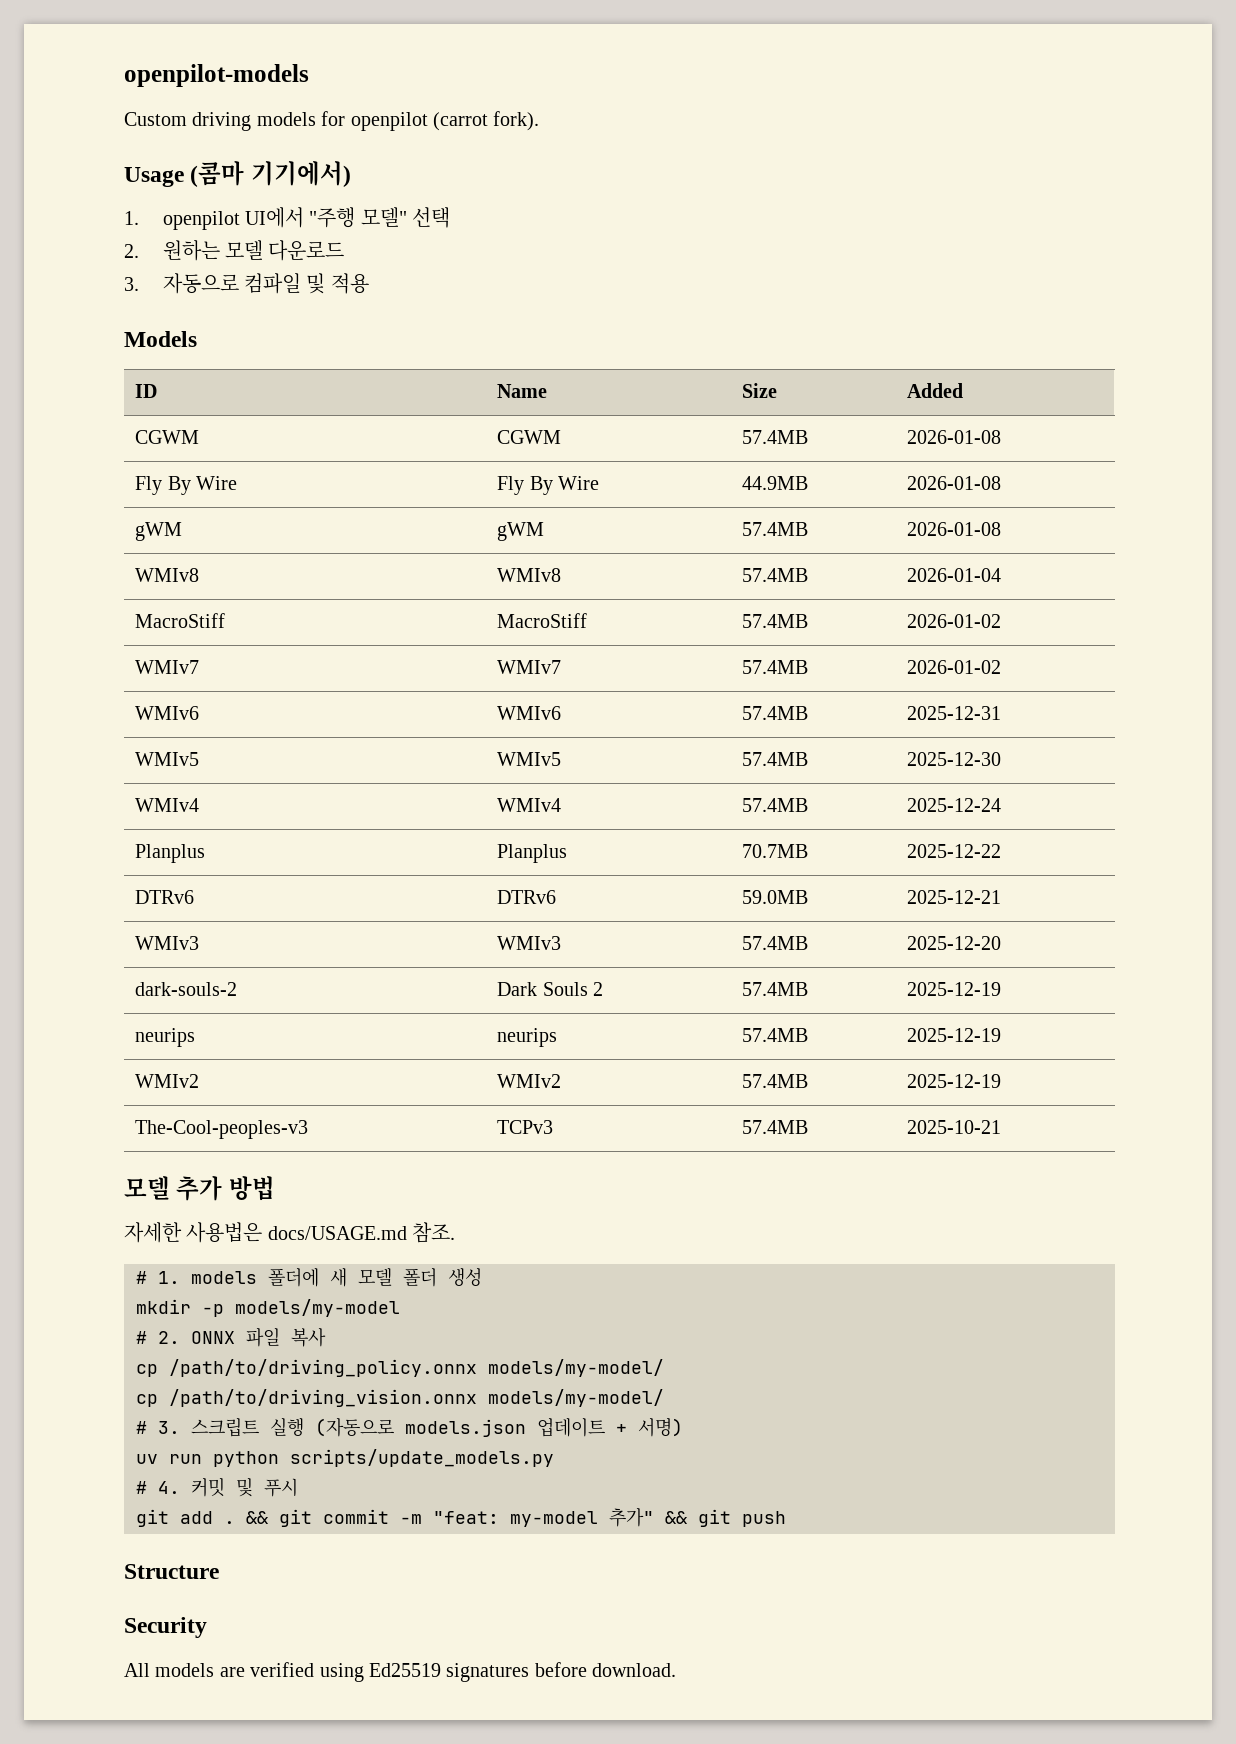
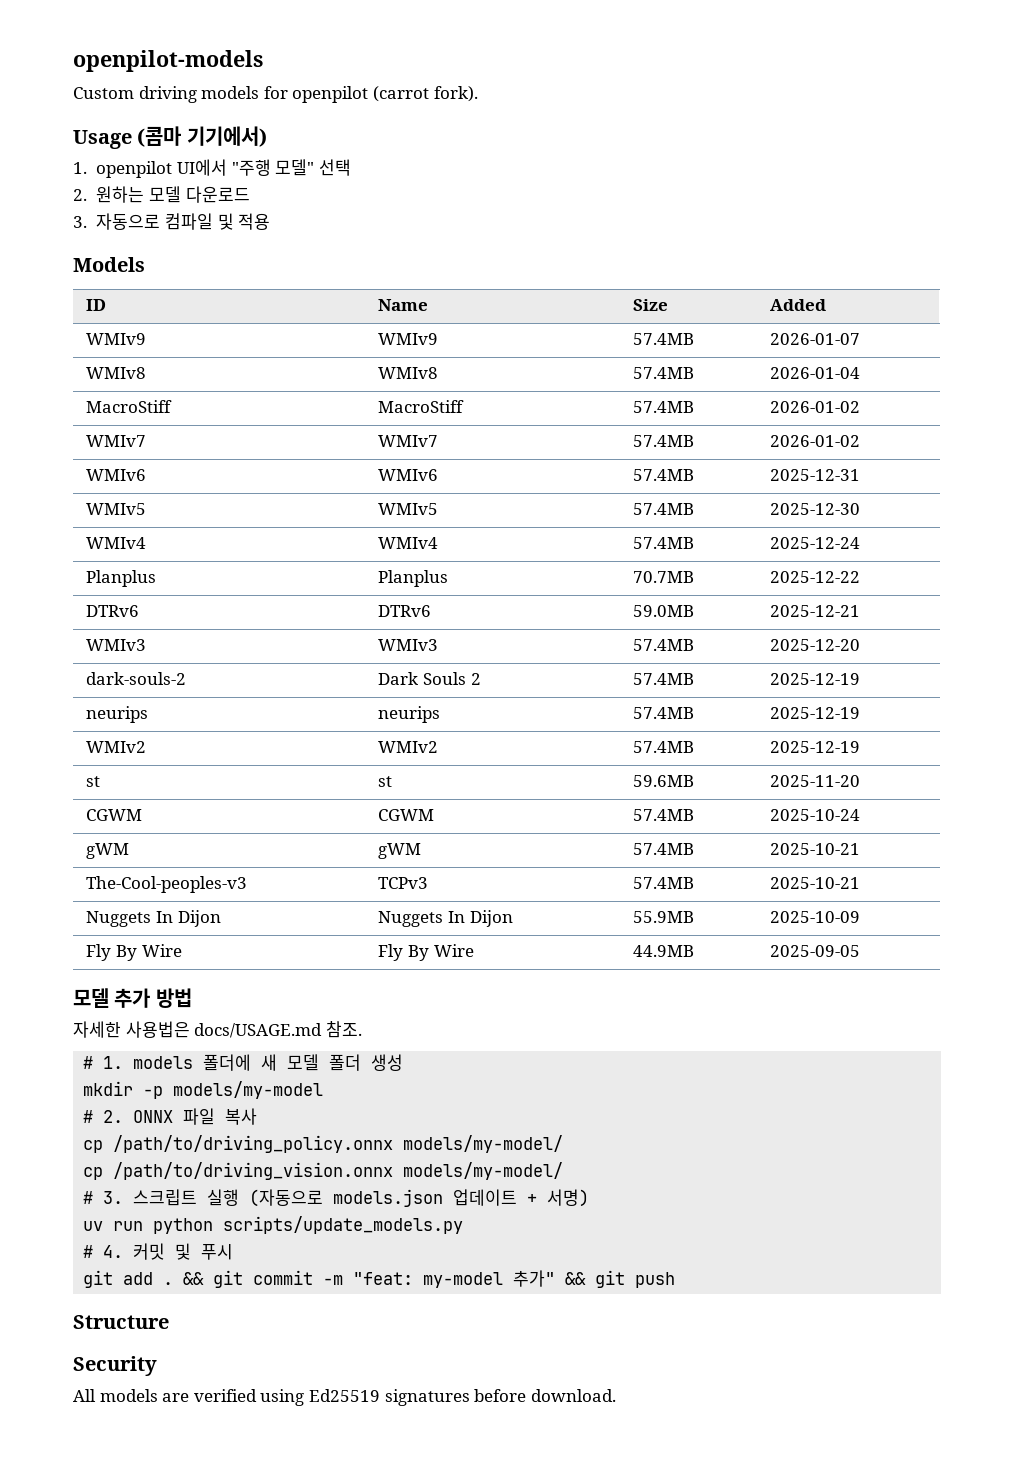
- CGWM | CGWM | 57.4MB | 2026-01-08
- Fly By Wire | Fly By Wire | 44.9MB | 2026-01-08
- gWM | gWM | 57.4MB | 2026-01-08
+ WMIv9 | WMIv9 | 57.4MB | 2026-01-07
+ st | st | 59.6MB | 2025-11-20
+ CGWM | CGWM | 57.4MB | 2025-10-24
+ gWM | gWM | 57.4MB | 2025-10-21
  The-Cool-peoples-v3 | TCPv3 | 57.4MB | 2025-10-21
+ Nuggets In Dijon | Nuggets In Dijon | 55.9MB | 2025-10-09
+ Fly By Wire | Fly By Wire | 44.9MB | 2025-09-05

